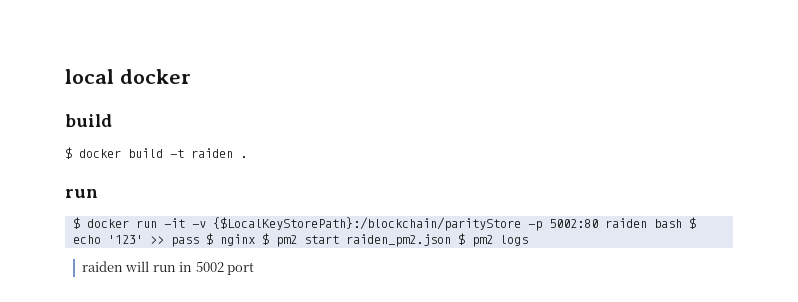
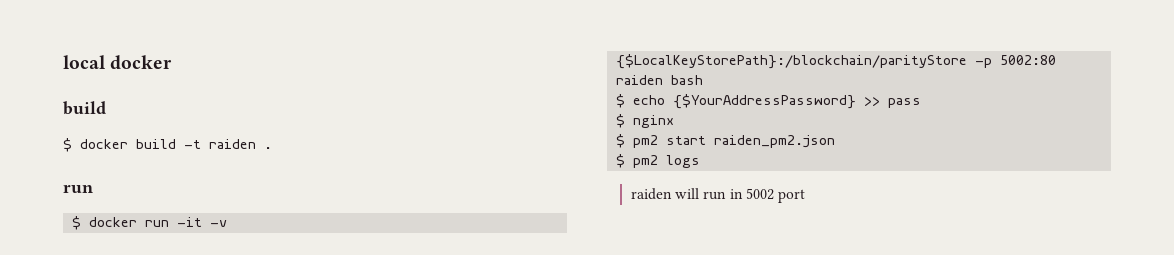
- $ docker run -it -v {$LocalKeyStorePath}:/blockchain/parityStore -p 5002:80 raiden bash $ echo '123' >> pass $ nginx $ pm2 start raiden_pm2.json $ pm2 logs
+ $ docker run -it -v {$LocalKeyStorePath}:/blockchain/parityStore -p 5002:80 raiden bash
+ $ echo {$YourAddressPassword} >> pass
+ $ nginx
+ $ pm2 start raiden_pm2.json
+ $ pm2 logs

